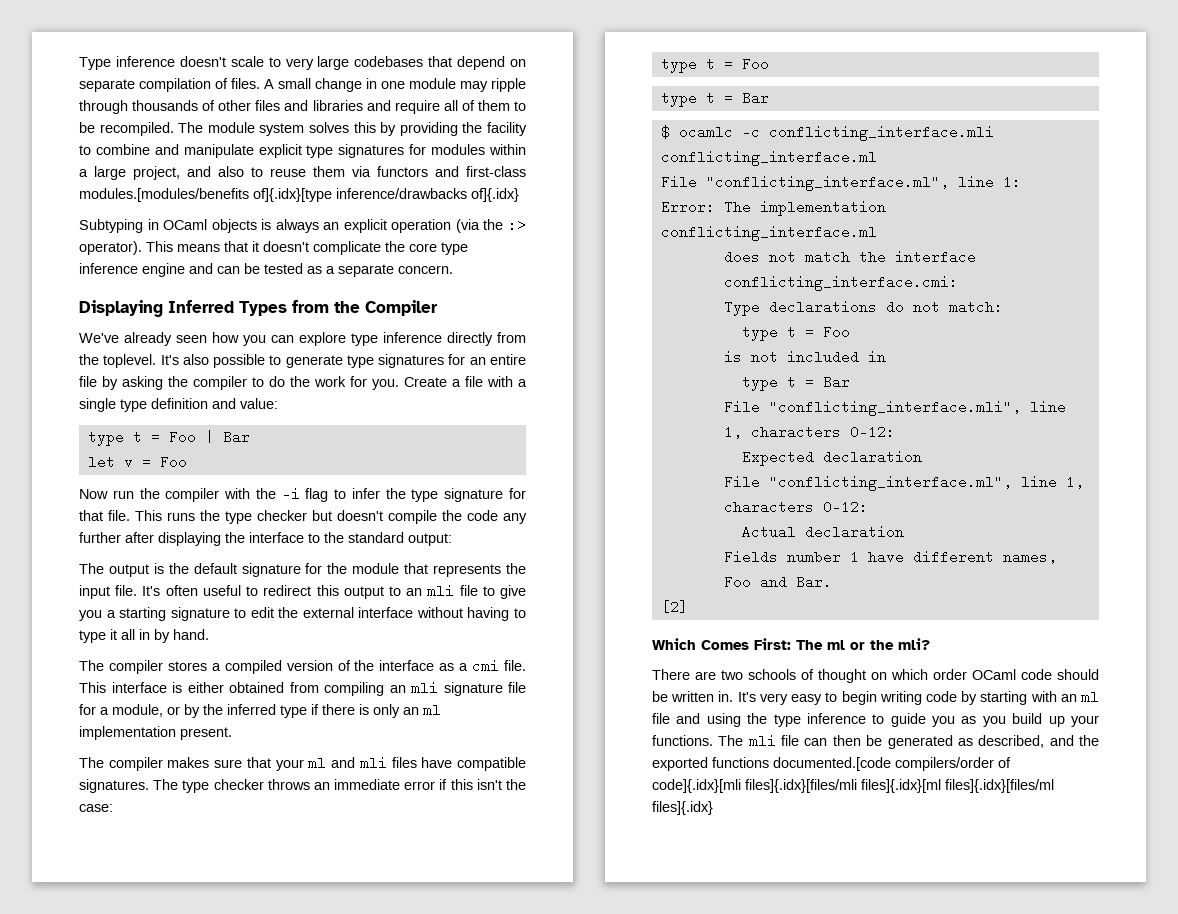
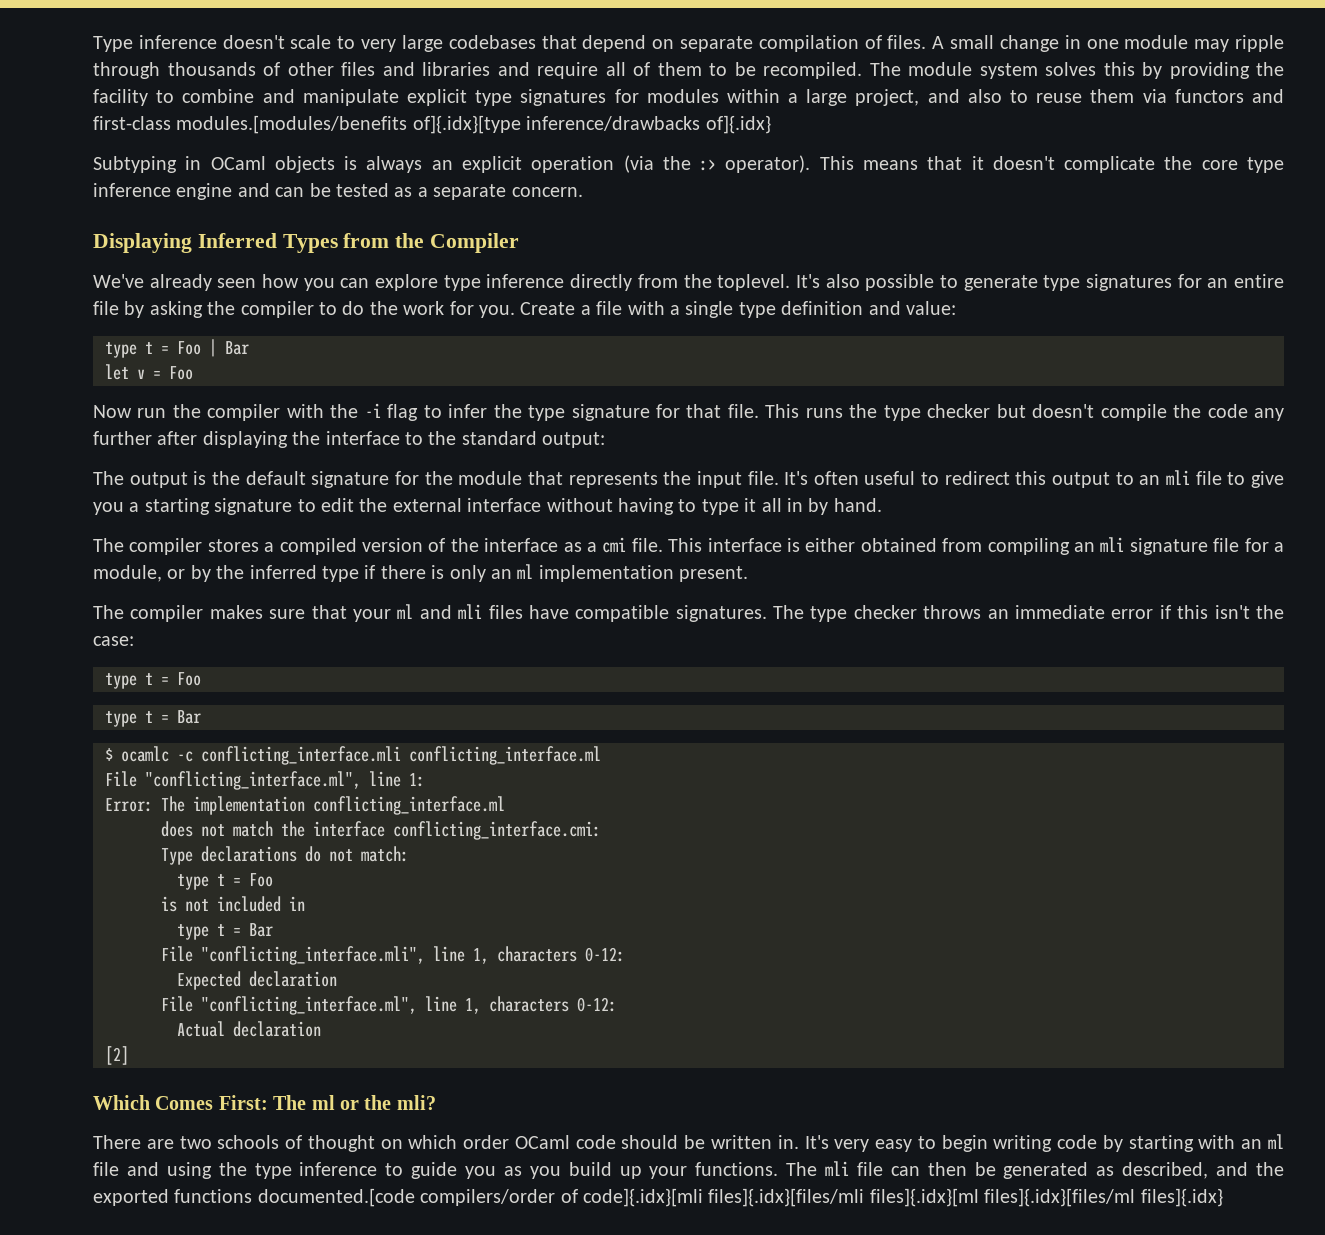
- Fields number 1 have different names, Foo and Bar.

